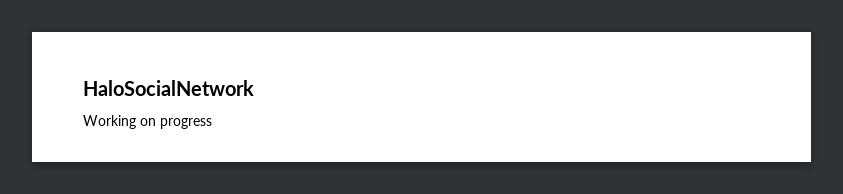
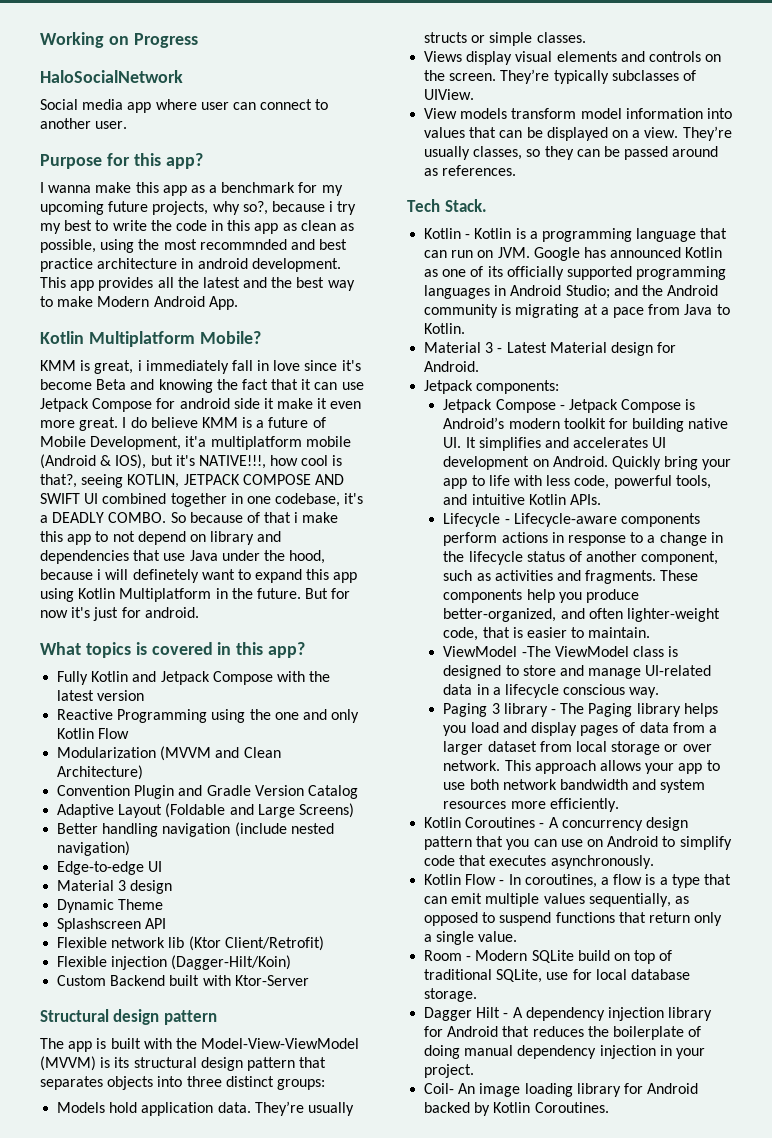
+ Working on Progress
  HaloSocialNetwork
- Working on progress
+ Social media app where user can connect to another user.
+ Purpose for this app?
+ I wanna make this app as a benchmark for my upcoming future projects, why so?, because i try my best to write the code in this app as clean as possible, using the most recommnded and best practice architecture in android development. This app provides all the latest and the best way to make Modern Android App.
+ Kotlin Multiplatform Mobile?
+ KMM is great, i immediately fall in love since it's become Beta and knowing the fact that it can use Jetpack Compose for android side it make it even more great. I do believe KMM is a future of Mobile Development, it'a multiplatform mobile (Android & IOS), but it's NATIVE!!!, how cool is that?, seeing KOTLIN, JETPACK COMPOSE AND SWIFT UI combined together in one codebase, it's a DEADLY COMBO. So because of that i make this app to not depend on library and dependencies that use Java under the hood, because i will definetely want to expand this app using Kotlin Multiplatform in the future. But for now it's just for android.
+ What topics is covered in this app?
+ Fully Kotlin and Jetpack Compose with the latest version
+ Reactive Programming using the one and only Kotlin Flow
+ Modularization (MVVM and Clean Architecture)
+ Convention Plugin and Gradle Version Catalog
+ Adaptive Layout (Foldable and Large Screens)
+ Better handling navigation (include nested navigation)
+ Edge-to-edge UI
+ Material 3 design
+ Dynamic Theme
+ Splashscreen API
+ Flexible network lib (Ktor Client/Retrofit)
+ Flexible injection (Dagger-Hilt/Koin)
+ Custom Backend built with Ktor-Server
+ Structural design pattern
+ The app is built with the Model-View-ViewModel (MVVM) is its structural design pattern that separates objects into three distinct groups:
+ Models hold application data. They’re usually structs or simple classes.
+ Views display visual elements and controls on the screen. They’re typically subclasses of UIView.
+ View models transform model information into values that can be displayed on a view. They’re usually classes, so they can be passed around as references.
+ Tech Stack.
+ Kotlin - Kotlin is a programming language that can run on JVM. Google has announced Kotlin as one of its officially supported programming languages in Android Studio; and the Android community is migrating at a pace from Java to Kotlin.
+ Material 3 - Latest Material design for Android.
+ Jetpack components:
+ Jetpack Compose - Jetpack Compose is Android’s modern toolkit for building native UI. It simplifies and accelerates UI development on Android. Quickly bring your app to life with less code, powerful tools, and intuitive Kotlin APIs.
+ Lifecycle - Lifecycle-aware components perform actions in response to a change in the lifecycle status of another component, such as activities and fragments. These components help you produce better-organized, and often lighter-weight code, that is easier to maintain.
+ ViewModel -The ViewModel class is designed to store and manage UI-related data in a lifecycle conscious way.
+ Paging 3 library - The Paging library helps you load and display pages of data from a larger dataset from local storage or over network. This approach allows your app to use both network bandwidth and system resources more efficiently.
+ Kotlin Coroutines - A concurrency design pattern that you can use on Android to simplify code that executes asynchronously.
+ Kotlin Flow - In coroutines, a flow is a type that can emit multiple values sequentially, as opposed to suspend functions that return only a single value.
+ Room - Modern SQLite build on top of traditional SQLite, use for local database storage.
+ Dagger Hilt - A dependency injection library for Android that reduces the boilerplate of doing manual dependency injection in your project.
+ Coil- An image loading library for Android backed by Kotlin Coroutines.

